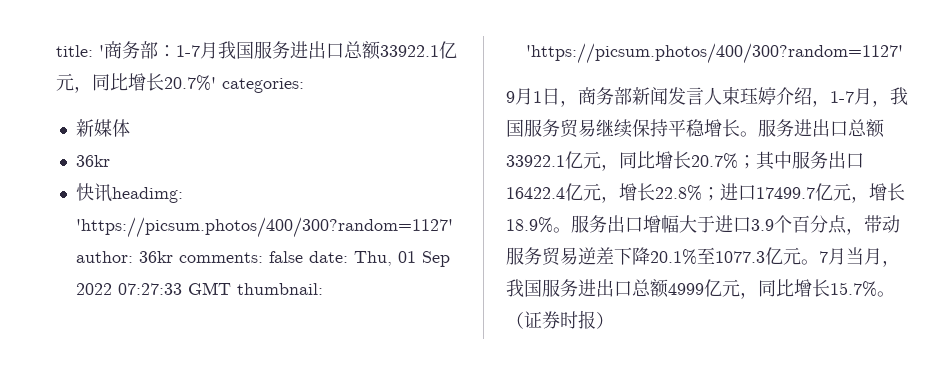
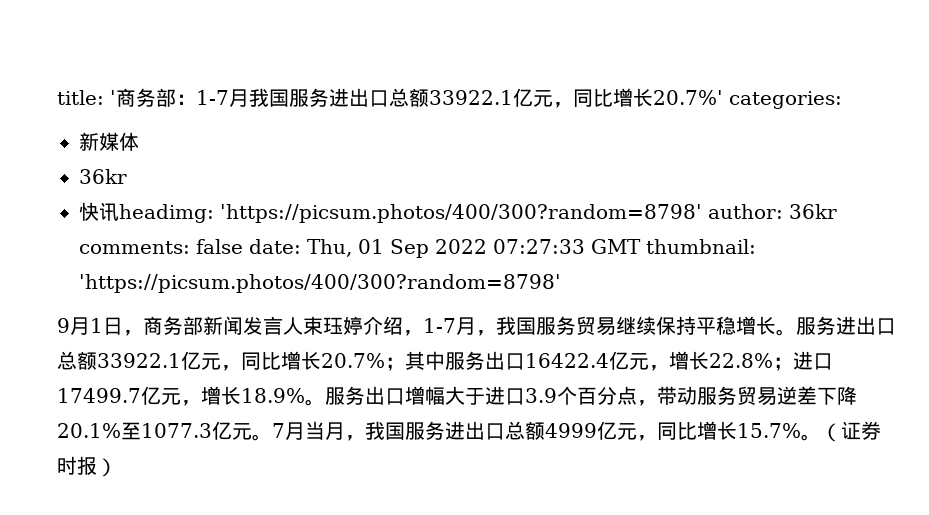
- 快讯headimg: 'https://picsum.photos/400/300?random=1127' author: 36kr comments: false date: Thu, 01 Sep 2022 07:27:33 GMT thumbnail: 'https://picsum.photos/400/300?random=1127'
+ 快讯headimg: 'https://picsum.photos/400/300?random=8798' author: 36kr comments: false date: Thu, 01 Sep 2022 07:27:33 GMT thumbnail: 'https://picsum.photos/400/300?random=8798'

